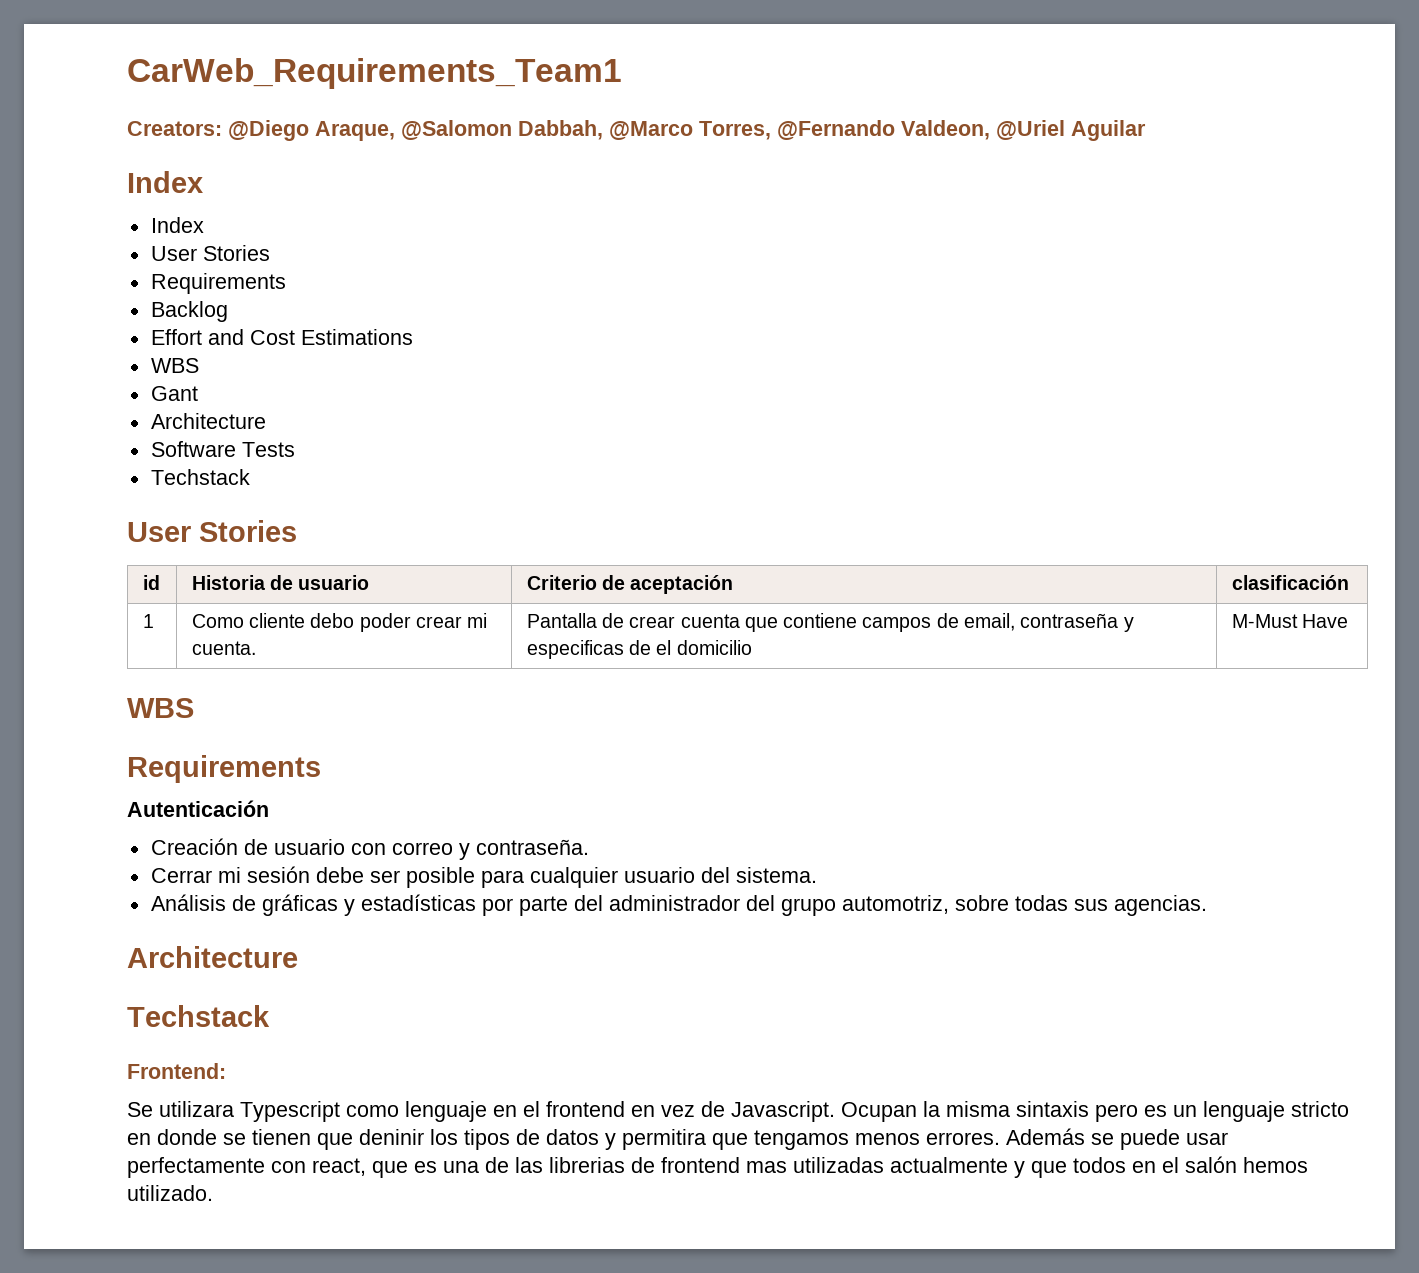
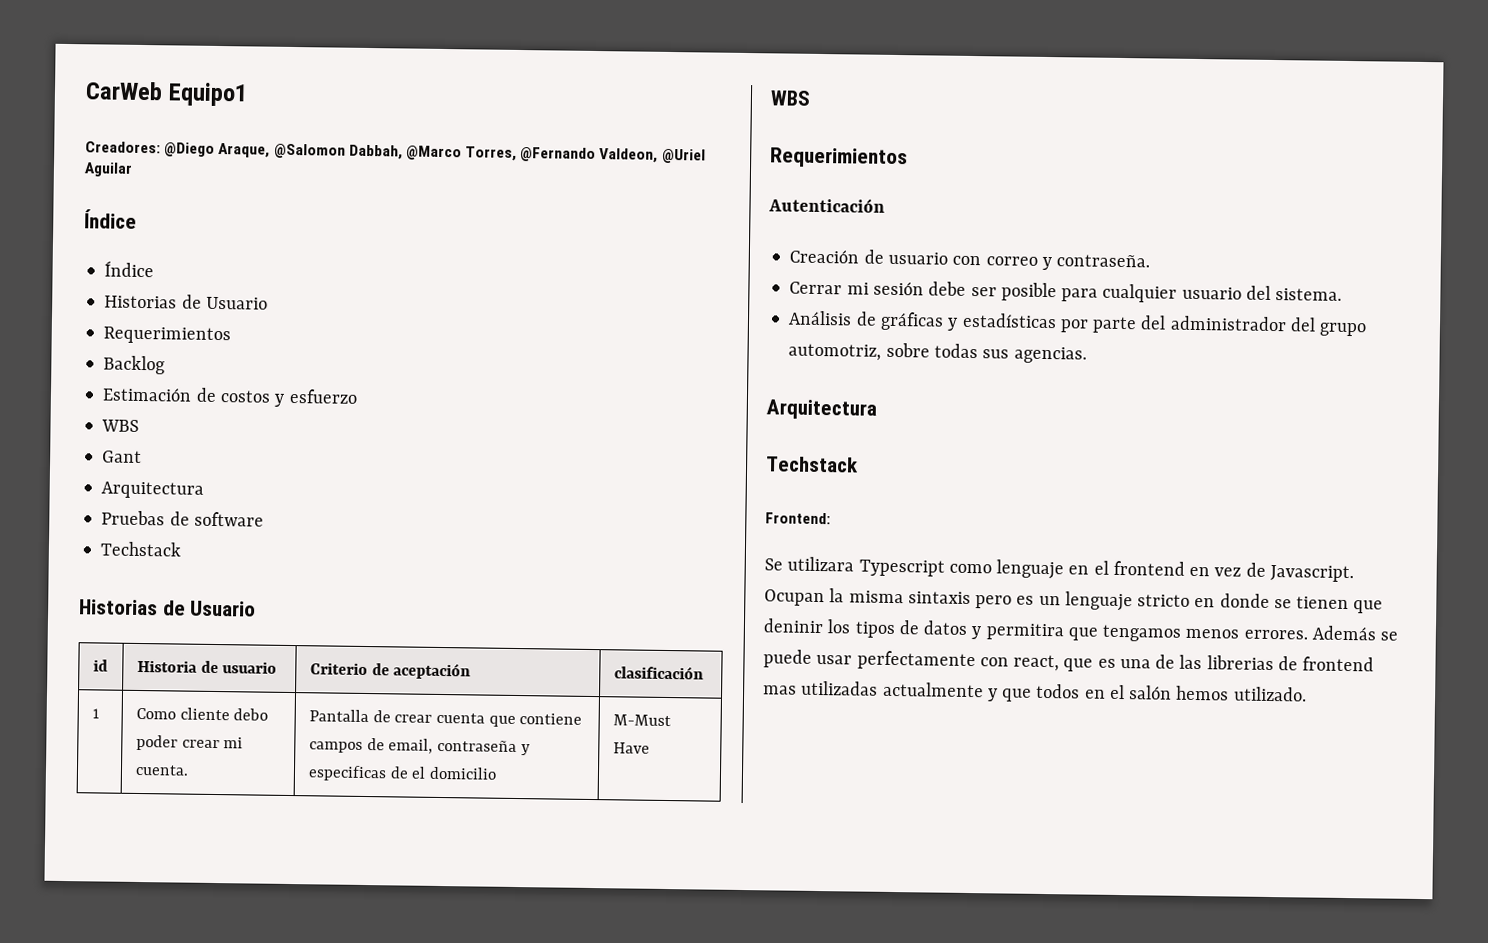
- CarWeb_Requirements_Team1
- Creators: @Diego Araque, @Salomon Dabbah, @Marco Torres, @Fernando Valdeon, @Uriel Aguilar
- Index
- Index
- User Stories
- Requirements
+ CarWeb Equipo1
+ Creadores: @Diego Araque, @Salomon Dabbah, @Marco Torres, @Fernando Valdeon, @Uriel Aguilar
+ Índice
+ Índice
+ Historias de Usuario
+ Requerimientos
  Backlog
- Effort and Cost Estimations
+ Estimación de costos y esfuerzo
  WBS
  Gant
- Architecture
- Software Tests
+ Arquitectura
+ Pruebas de software
  Techstack
- User Stories
+ Historias de Usuario
  1 | Como cliente debo poder crear mi cuenta. | Pantalla de crear cuenta que contiene campos de email, contraseña y especificas de el domicilio | M-Must Have
  WBS
- Requirements
+ Requerimientos
  Análisis de gráficas y estadísticas por parte del administrador del grupo automotriz, sobre todas sus agencias.
- Architecture
+ Arquitectura

